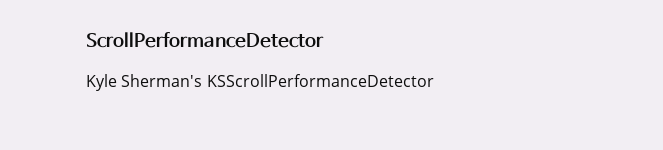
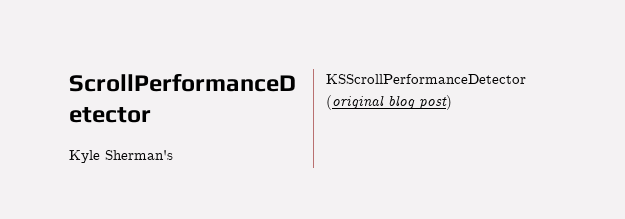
- Kyle Sherman's KSScrollPerformanceDetector
+ Kyle Sherman's KSScrollPerformanceDetector (original blog post)

